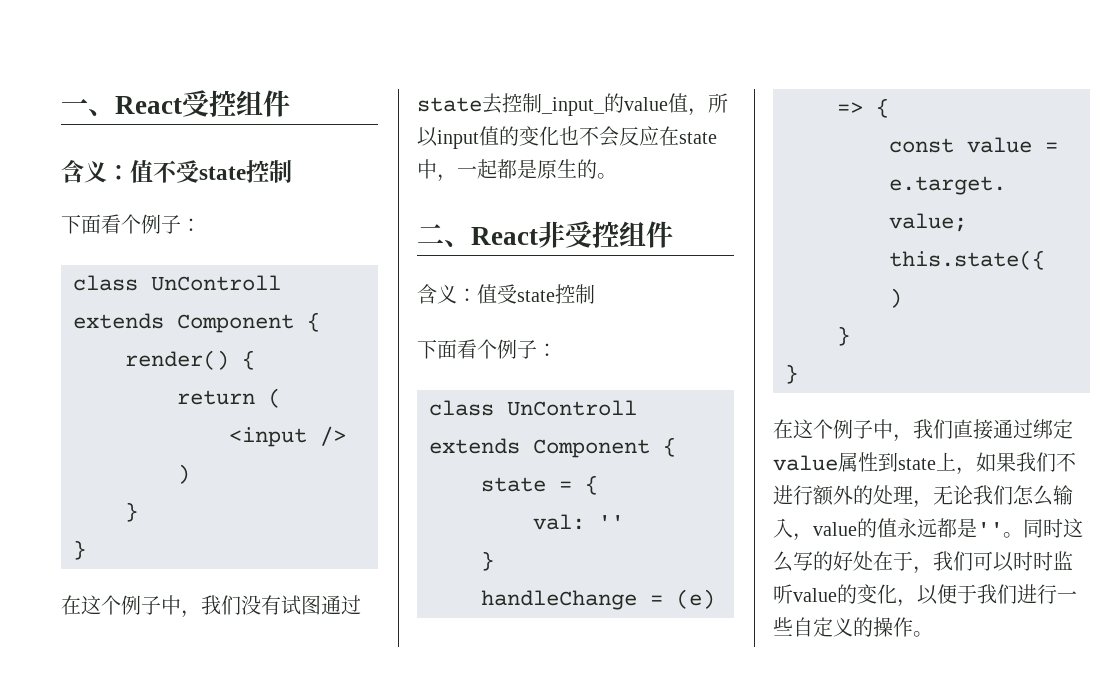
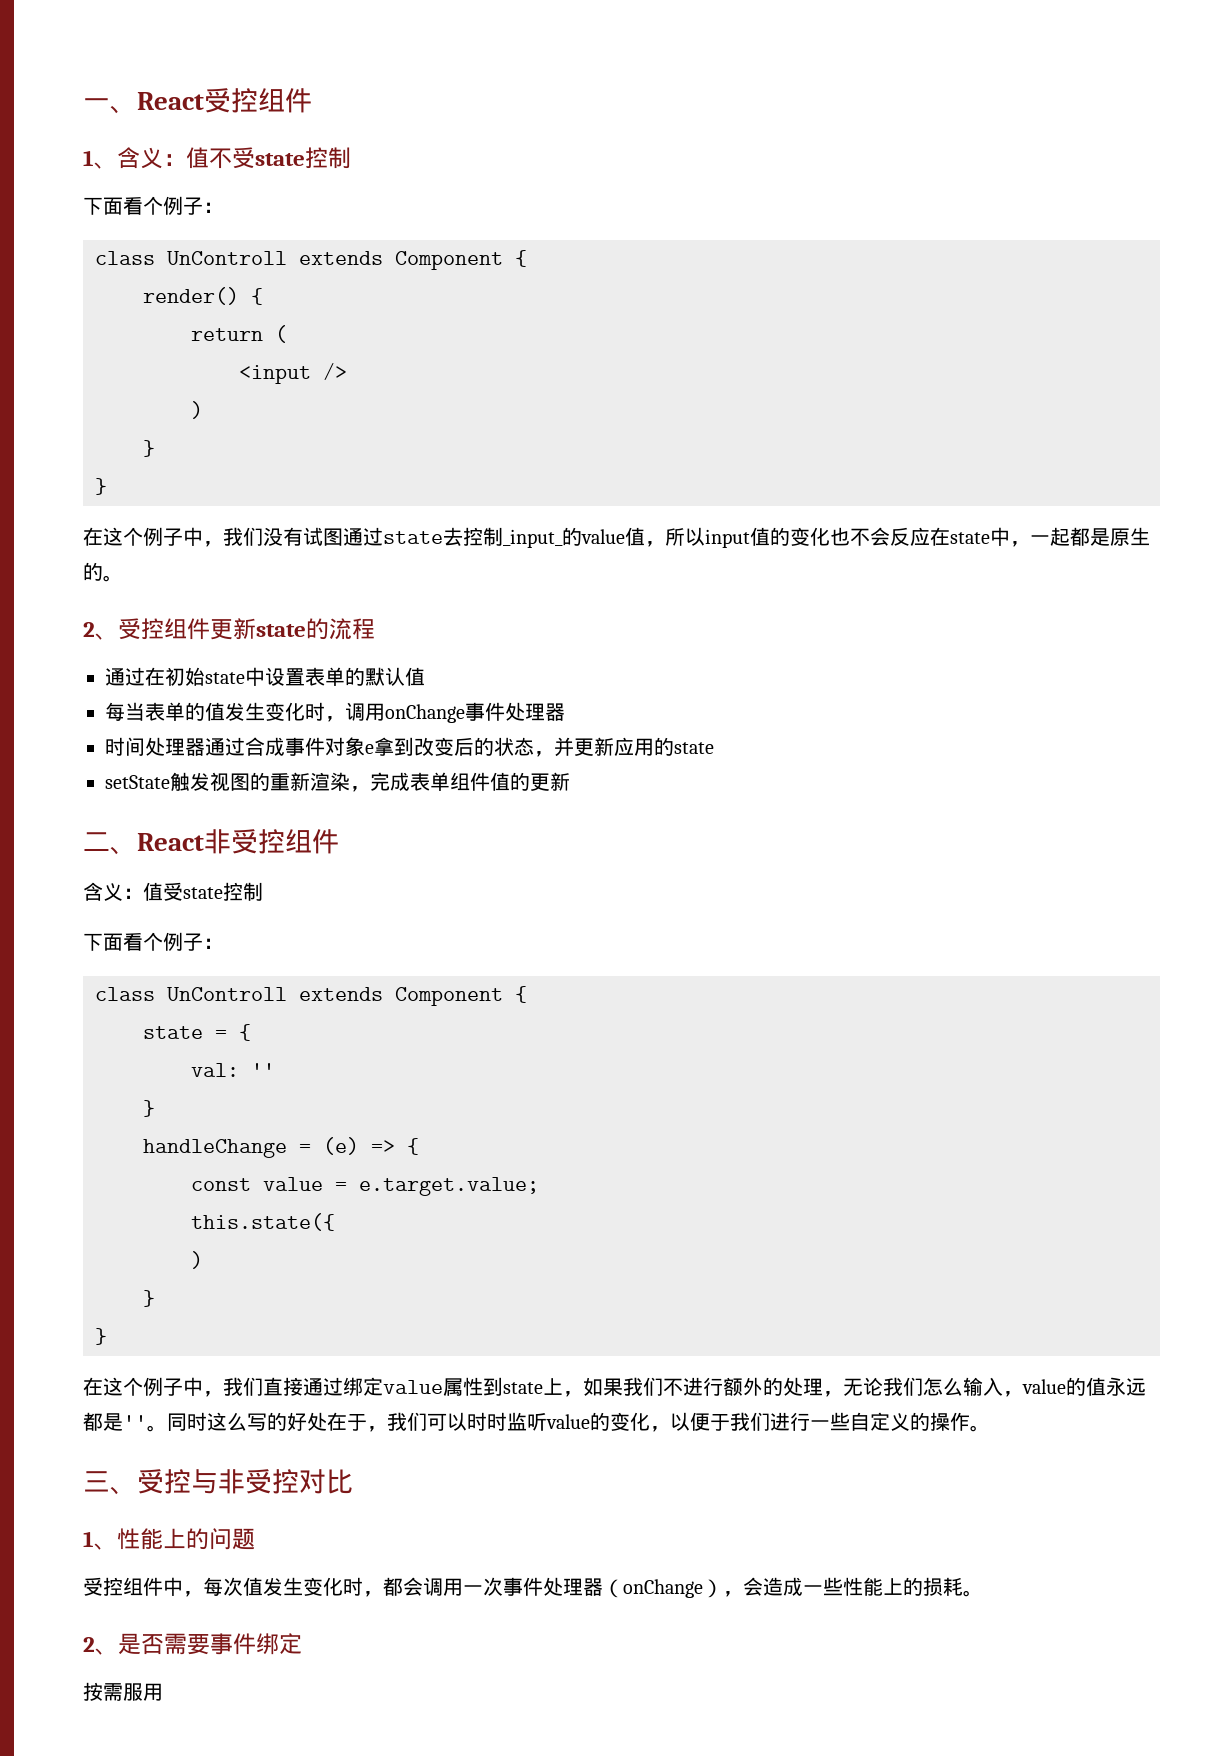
- 含义：值不受state控制
+ 1、含义：值不受state控制
+ 2、受控组件更新state的流程
+ 通过在初始state中设置表单的默认值
+ 每当表单的值发生变化时，调用onChange事件处理器
+ 时间处理器通过合成事件对象e拿到改变后的状态，并更新应用的state
+ setState触发视图的重新渲染，完成表单组件值的更新
+ 三、受控与非受控对比
+ 1、性能上的问题
+ 受控组件中，每次值发生变化时，都会调用一次事件处理器（onChange），会造成一些性能上的损耗。
+ 2、是否需要事件绑定
+ 按需服用

